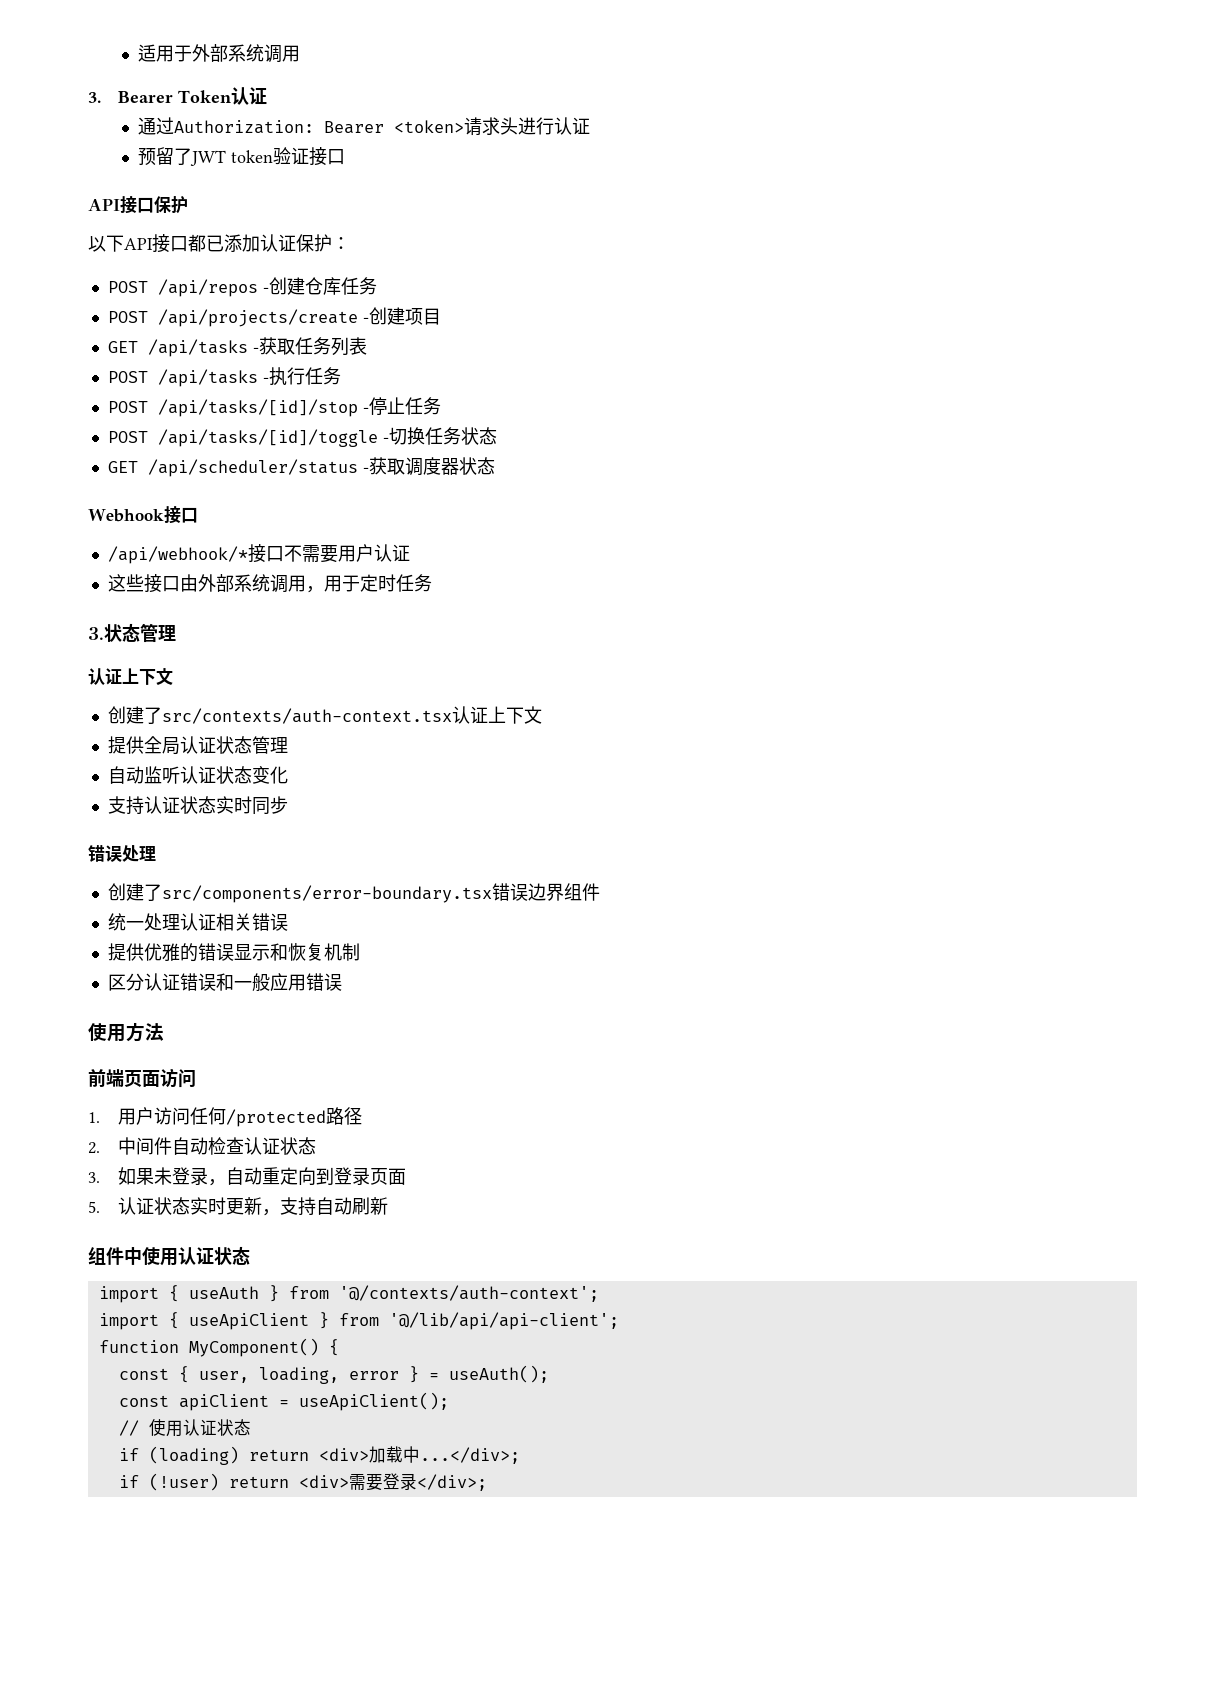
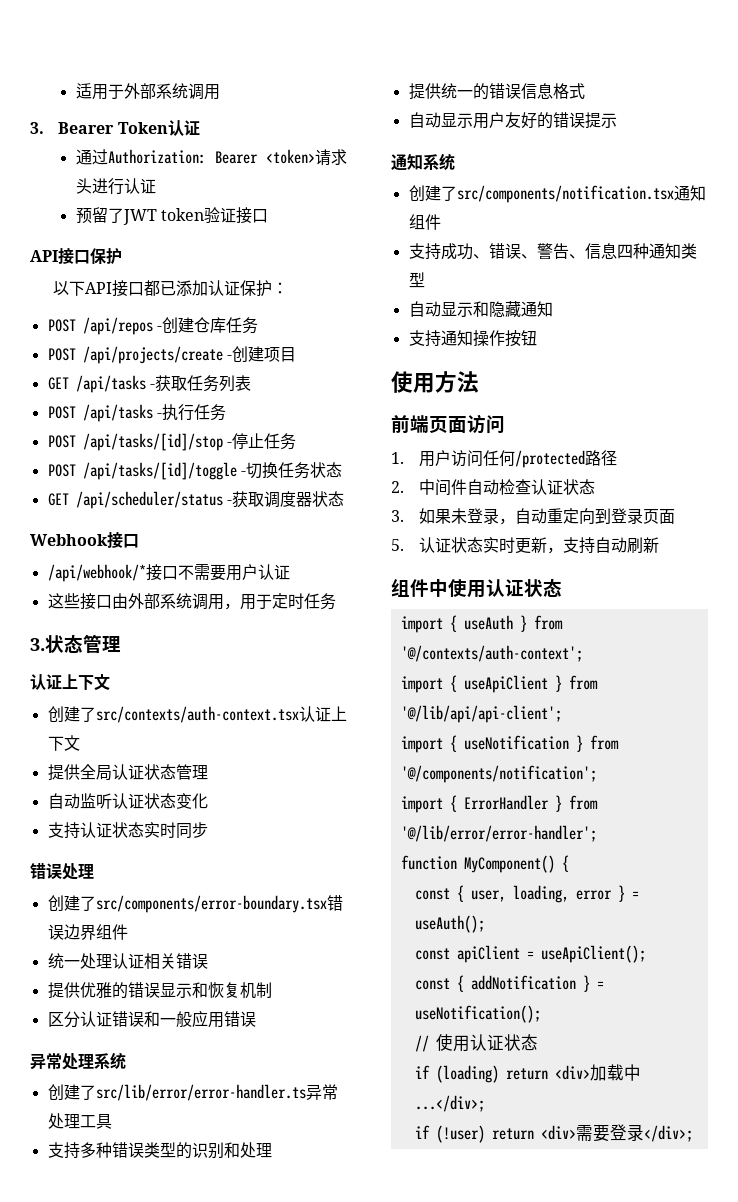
+ 异常处理系统
+ 创建了src/lib/error/error-handler.ts异常处理工具
+ 支持多种错误类型的识别和处理
+ 提供统一的错误信息格式
+ 自动显示用户友好的错误提示
+ 通知系统
+ 创建了src/components/notification.tsx通知组件
+ 支持成功、错误、警告、信息四种通知类型
+ 自动显示和隐藏通知
+ 支持通知操作按钮
+ import { useNotification } from '@/components/notification';
+ import { ErrorHandler } from '@/lib/error/error-handler';
+ const { addNotification } = useNotification();

